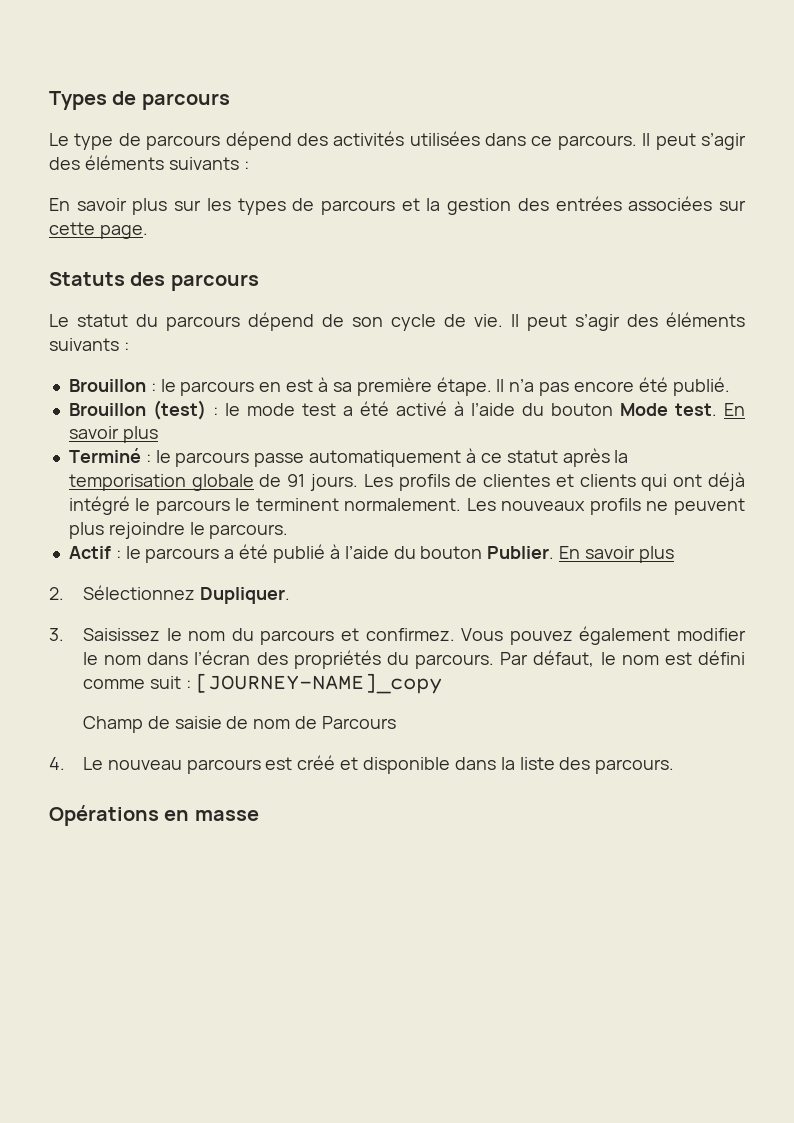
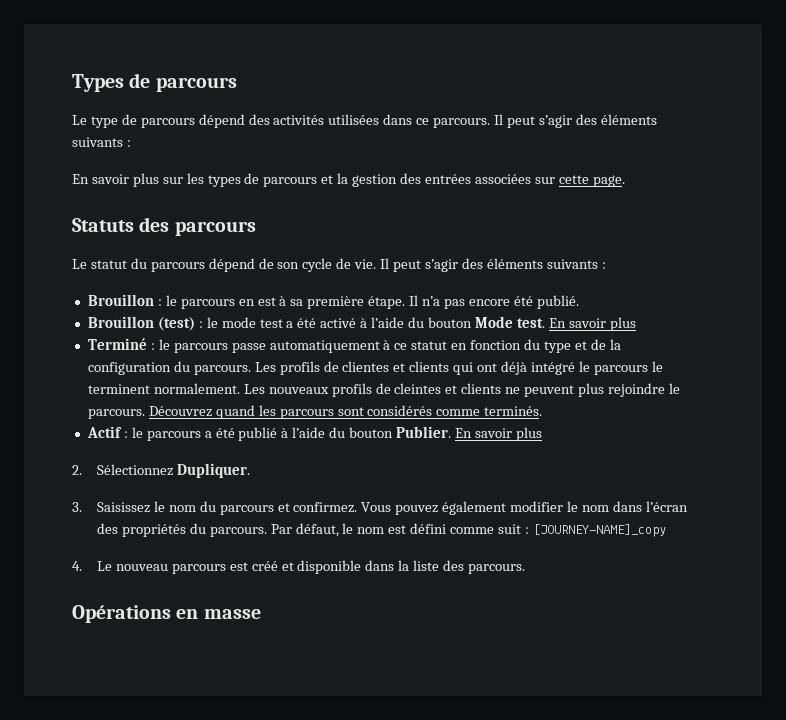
- Terminé : le parcours passe automatiquement à ce statut après la temporisation globale de 91 jours.
+ Terminé : le parcours passe automatiquement à ce statut en fonction du type et de la configuration du parcours.
- Les nouveaux profils ne peuvent plus rejoindre le parcours.
+ Les nouveaux profils de cleintes et clients ne peuvent plus rejoindre le parcours. Découvrez quand les parcours sont considérés comme terminés.
- Champ de saisie de nom de Parcours

